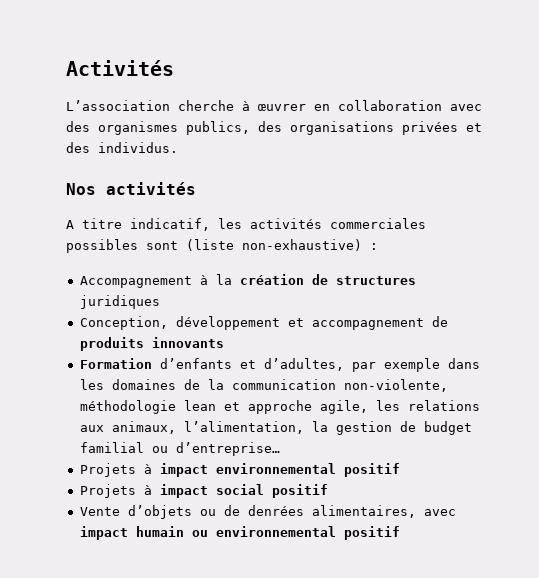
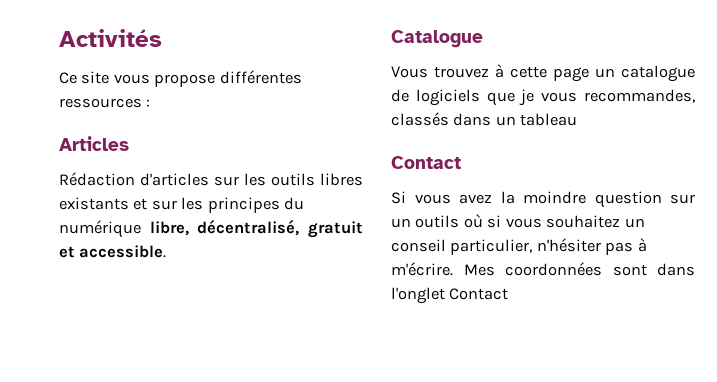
- L’association cherche à œuvrer en collaboration avec des organismes publics, des organisations privées et des individus.
- Nos activités
- A titre indicatif, les activités commerciales possibles sont (liste non-exhaustive) :
- Accompagnement à la création de structures juridiques
- Conception, développement et accompagnement de produits innovants
- Formation d’enfants et d’adultes, par exemple dans les domaines de la communication non-violente, méthodologie lean et approche agile, les relations aux animaux, l’alimentation, la gestion de budget familial ou d’entreprise…
- Projets à impact environnemental positif
- Projets à impact social positif
- Vente d’objets ou de denrées alimentaires, avec impact humain ou environnemental positif
+ Ce site vous propose différentes ressources :
+ Articles
+ Rédaction d'articles sur les outils libres existants et sur les principes du numérique libre, décentralisé, gratuit et accessible.
+ Catalogue
+ Vous trouvez à cette page un catalogue de logiciels que je vous recommandes, classés dans un tableau
+ Contact
+ Si vous avez la moindre question sur un outils où si vous souhaitez un conseil particulier, n'hésiter pas à m'écrire. Mes coordonnées sont dans l'onglet Contact

